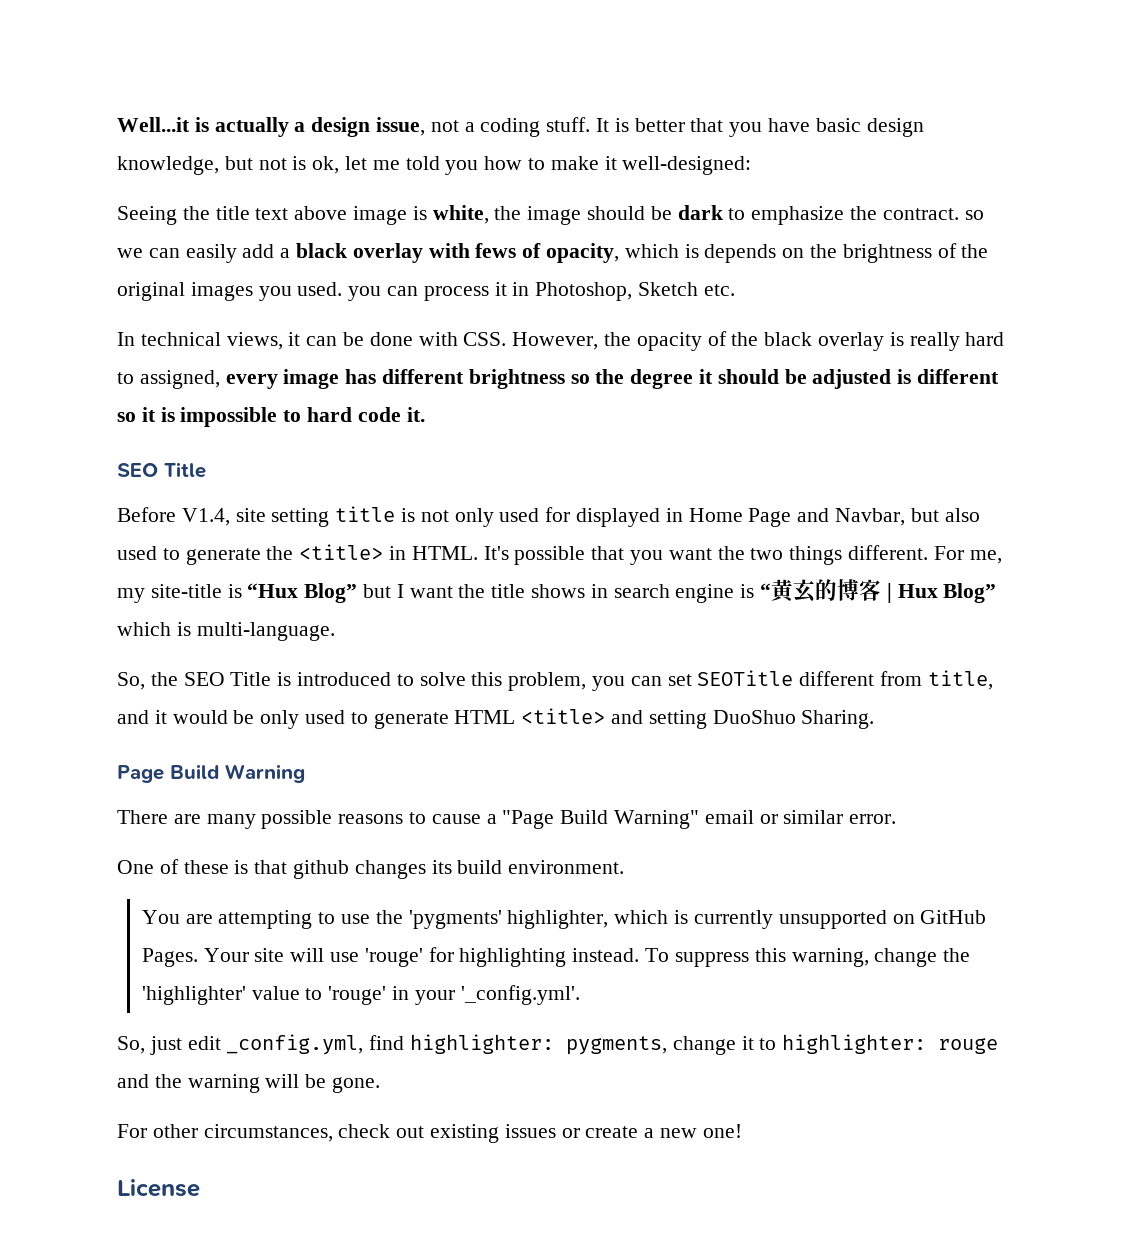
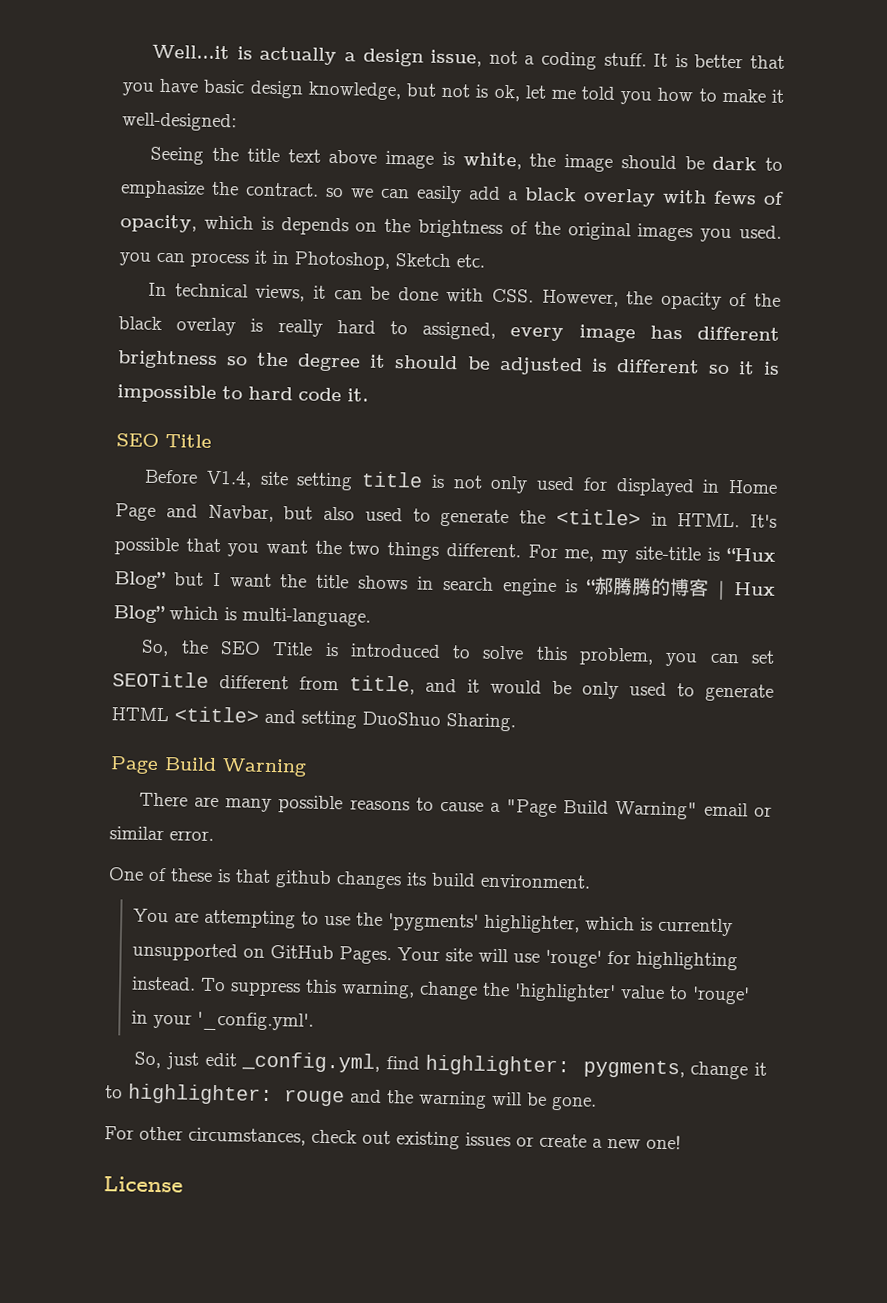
- For me, my site-title is “Hux Blog” but I want the title shows in search engine is “黄玄的博客 | Hux Blog” which is multi-language.
+ For me, my site-title is “Hux Blog” but I want the title shows in search engine is “郝腾腾的博客 | Hux Blog” which is multi-language.

